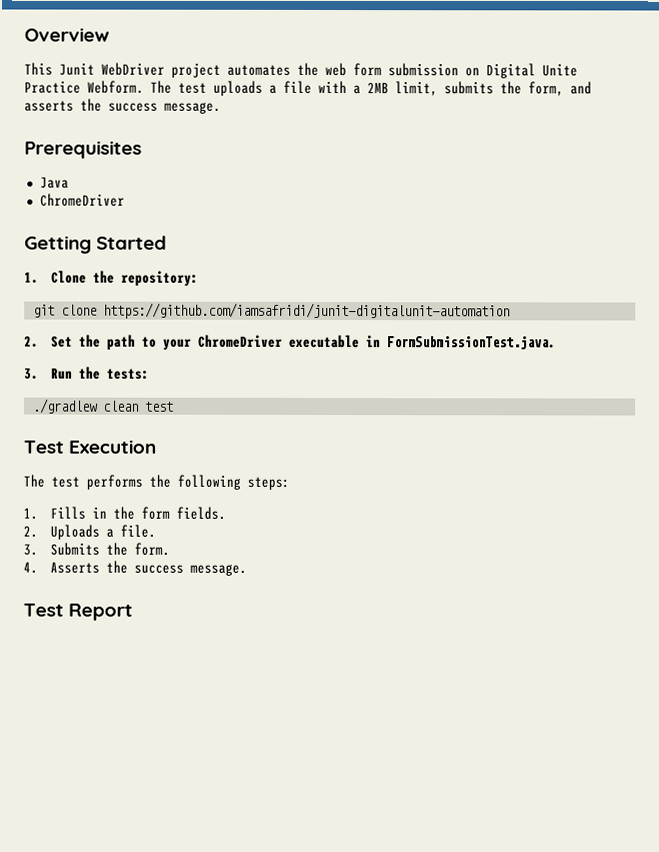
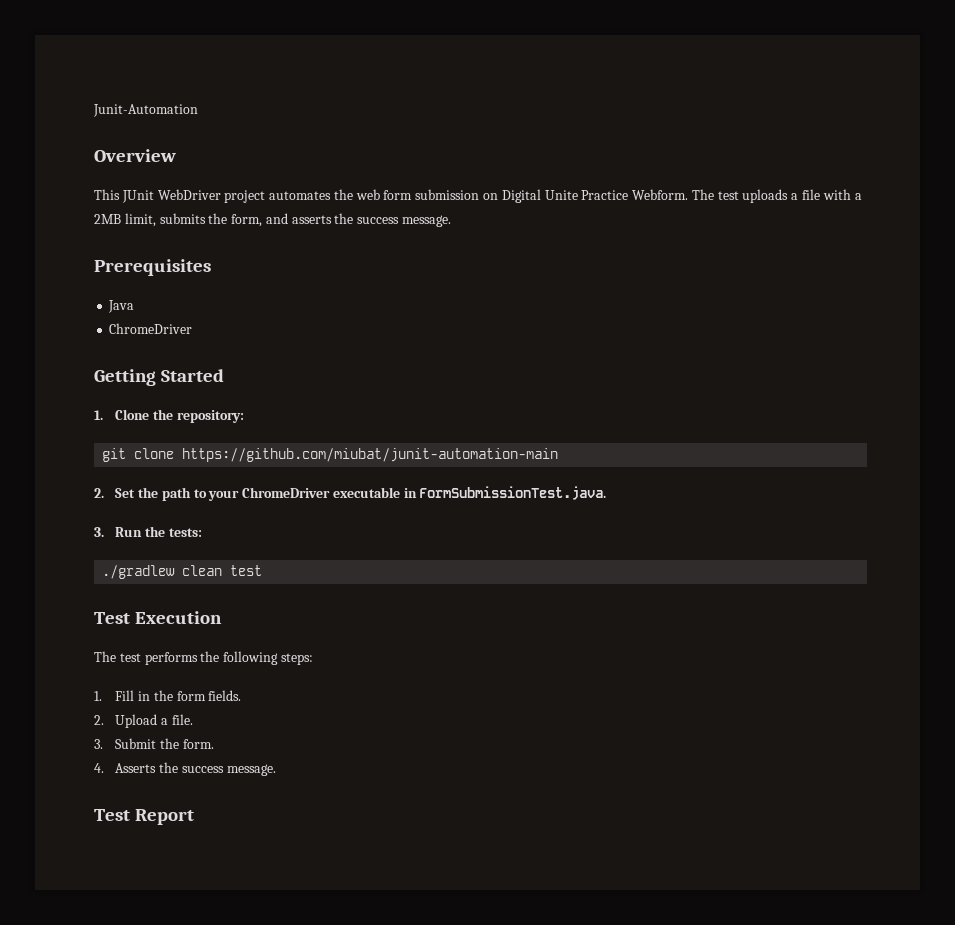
+ Junit-Automation
- This Junit WebDriver project automates the web form submission on Digital Unite Practice Webform.
+ This JUnit WebDriver project automates the web form submission on Digital Unite Practice Webform.
- git clone https://github.com/iamsafridi/junit-digitalunit-automation
+ git clone https://github.com/miubat/junit-automation-main
- 1. Fills in the form fields.
+ 1. Fill in the form fields.
- 2. Uploads a file.
+ 2. Upload a file.
- 3. Submits the form.
+ 3. Submit the form.

